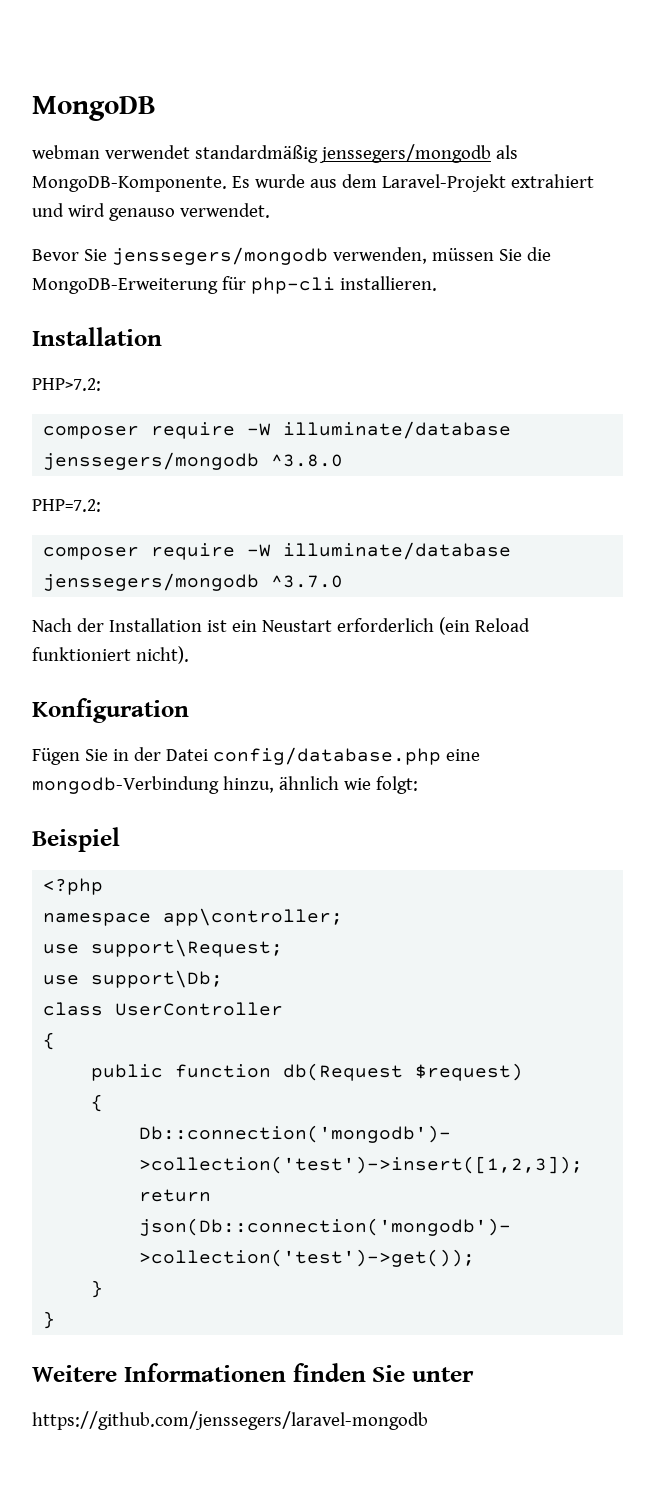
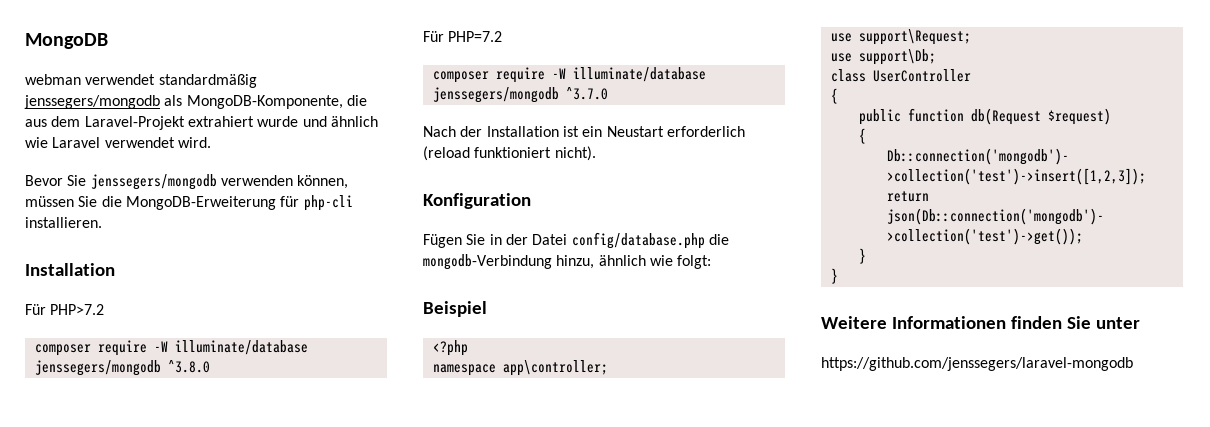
- webman verwendet standardmäßig jenssegers/mongodb als MongoDB-Komponente. Es wurde aus dem Laravel-Projekt extrahiert und wird genauso verwendet.
+ webman verwendet standardmäßig jenssegers/mongodb als MongoDB-Komponente, die aus dem Laravel-Projekt extrahiert wurde und ähnlich wie Laravel verwendet wird.
- Bevor Sie jenssegers/mongodb verwenden, müssen Sie die MongoDB-Erweiterung für php-cli installieren.
+ Bevor Sie jenssegers/mongodb verwenden können, müssen Sie die MongoDB-Erweiterung für php-cli installieren.
- PHP>7.2:
+ Für PHP>7.2
- PHP=7.2:
+ Für PHP=7.2
- Nach der Installation ist ein Neustart erforderlich (ein Reload funktioniert nicht).
+ Nach der Installation ist ein Neustart erforderlich (reload funktioniert nicht).
- Fügen Sie in der Datei config/database.php eine mongodb-Verbindung hinzu, ähnlich wie folgt:
+ Fügen Sie in der Datei config/database.php die mongodb-Verbindung hinzu, ähnlich wie folgt:

